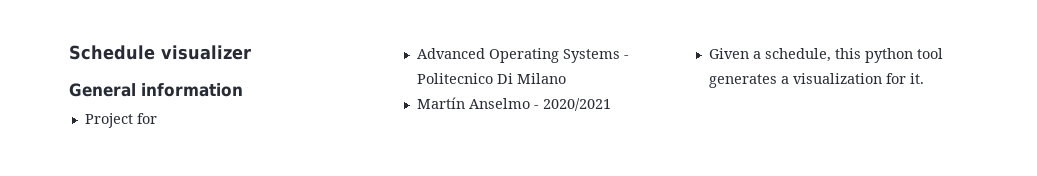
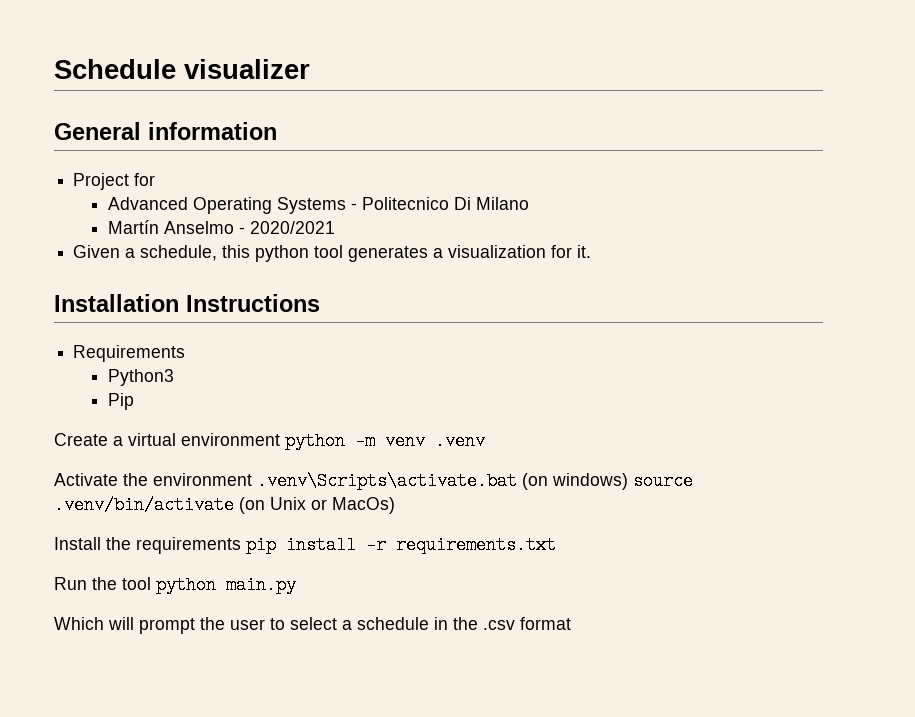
+ Installation Instructions
+ Requirements
+ Python3
+ Pip
+ Create a virtual environment python -m venv .venv
+ Activate the environment .venv\Scripts\activate.bat (on windows) source .venv/bin/activate (on Unix or MacOs)
+ Install the requirements pip install -r requirements.txt
+ Run the tool python main.py
+ Which will prompt the user to select a schedule in the .csv format

